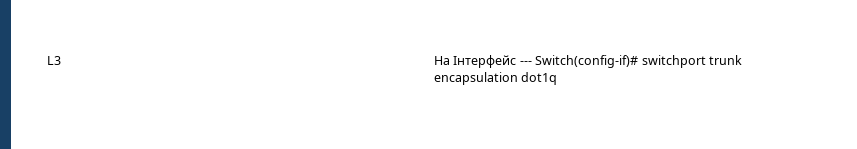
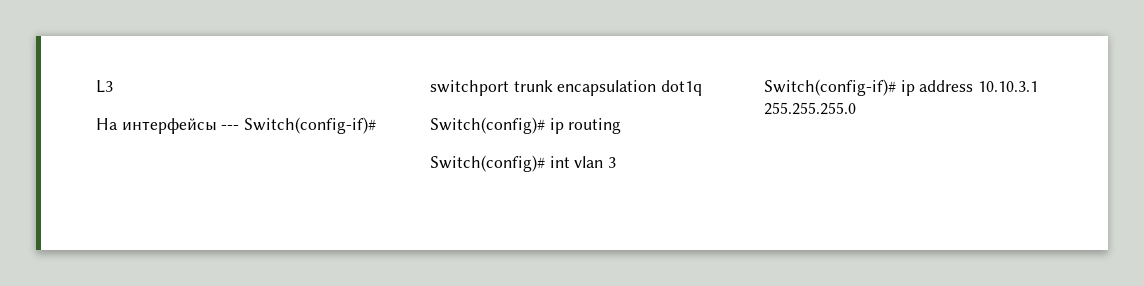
- На Інтерфейс --- Switch(config-if)# switchport trunk encapsulation dot1q
+ На интерфейсы --- Switch(config-if)# switchport trunk encapsulation dot1q
+ Switch(config)# ip routing
+ Switch(config)# int vlan 3 Switch(config-if)# ip address 10.10.3.1 255.255.255.0

